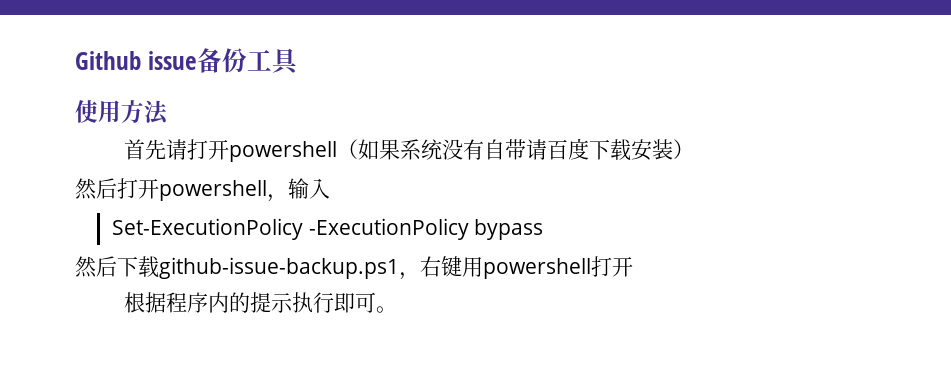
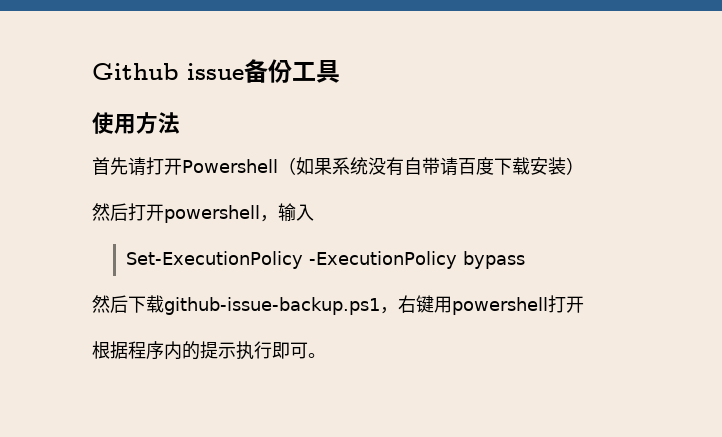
- 首先请打开powershell（如果系统没有自带请百度下载安装）
+ 首先请打开Powershell（如果系统没有自带请百度下载安装）

